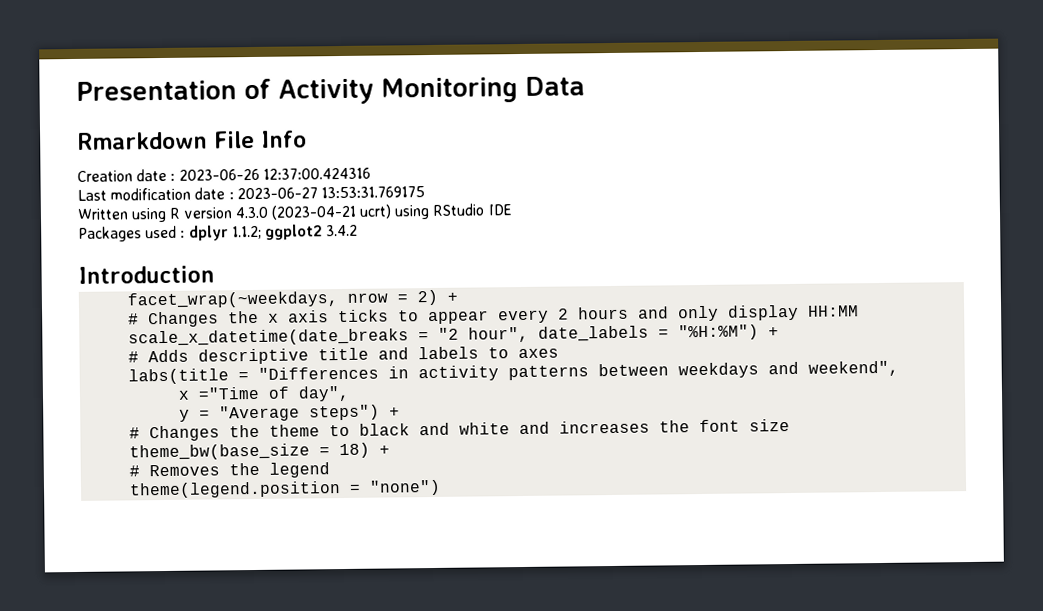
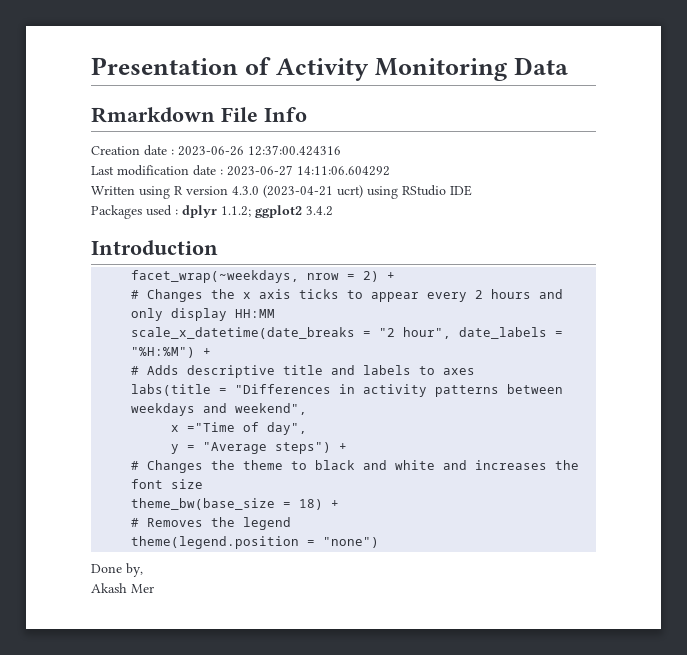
- Last modification date : 2023-06-27 13:53:31.769175
+ Last modification date : 2023-06-27 14:11:06.604292
+ Done by,
+ Akash Mer

